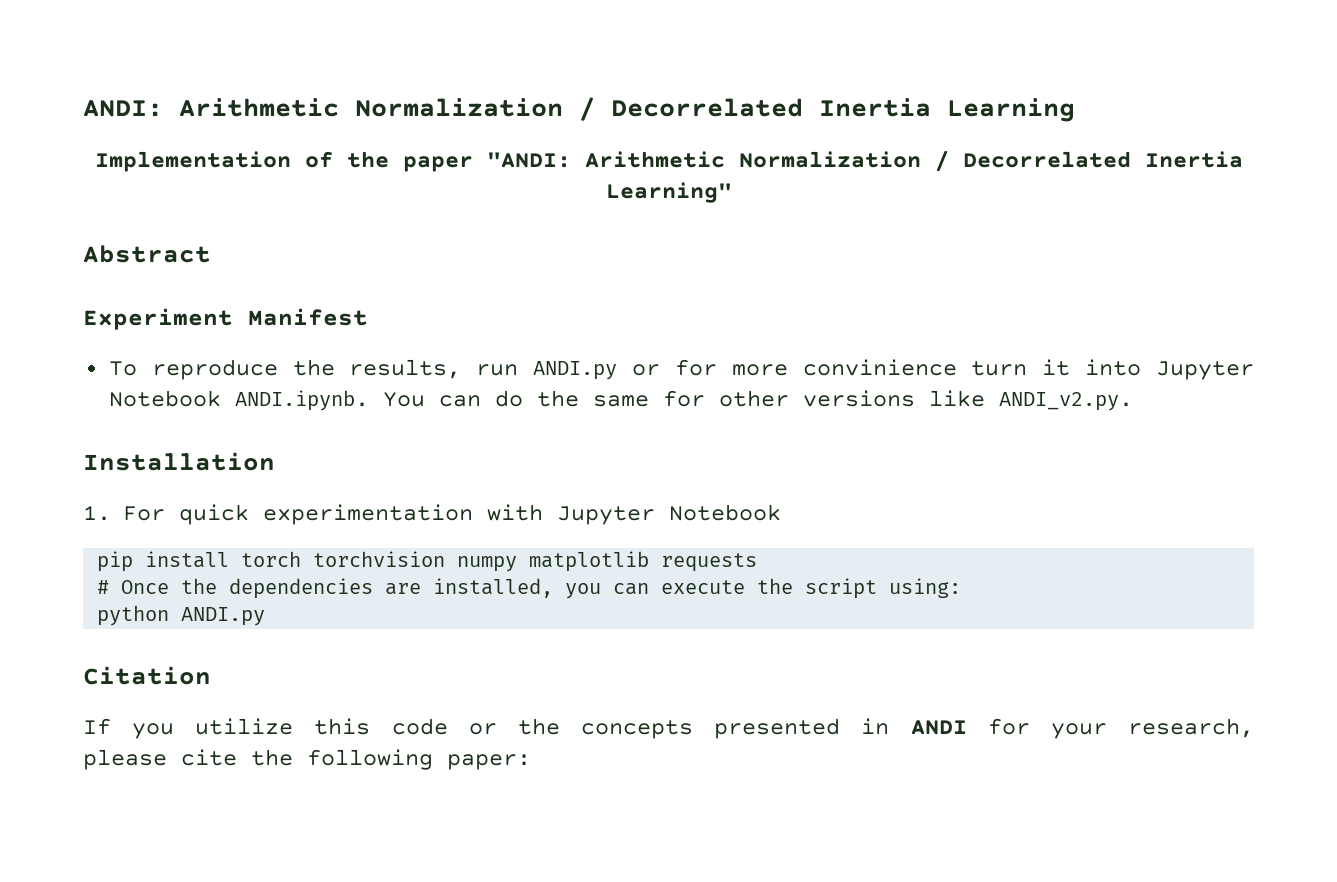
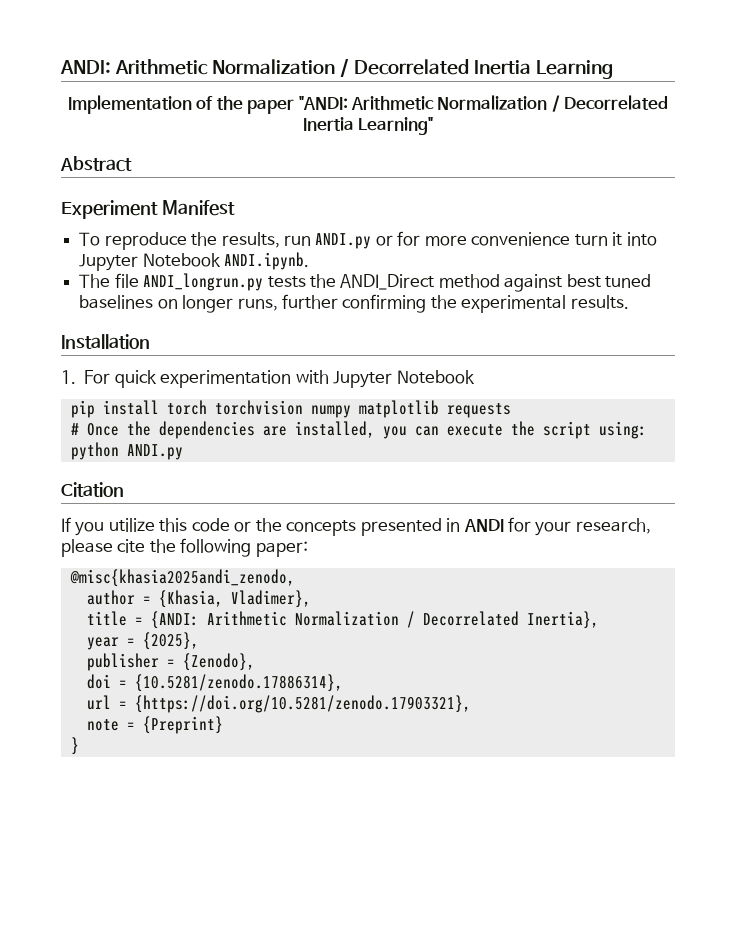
- To reproduce the results, run ANDI.py or for more convinience turn it into Jupyter Notebook ANDI.ipynb. You can do the same for other versions like ANDI_v2.py.
+ To reproduce the results, run ANDI.py or for more convenience turn it into Jupyter Notebook ANDI.ipynb.
+ The file ANDI_longrun.py tests the ANDI_Direct method against best tuned baselines on longer runs, further confirming the experimental results.
+ @misc{khasia2025andi_zenodo,
+ author = {Khasia, Vladimer},
+ title = {ANDI: Arithmetic Normalization / Decorrelated Inertia},
+ year = {2025},
+ publisher = {Zenodo},
+ doi = {10.5281/zenodo.17886314},
+ url = {https://doi.org/10.5281/zenodo.17903321},
+ note = {Preprint}
+ }

